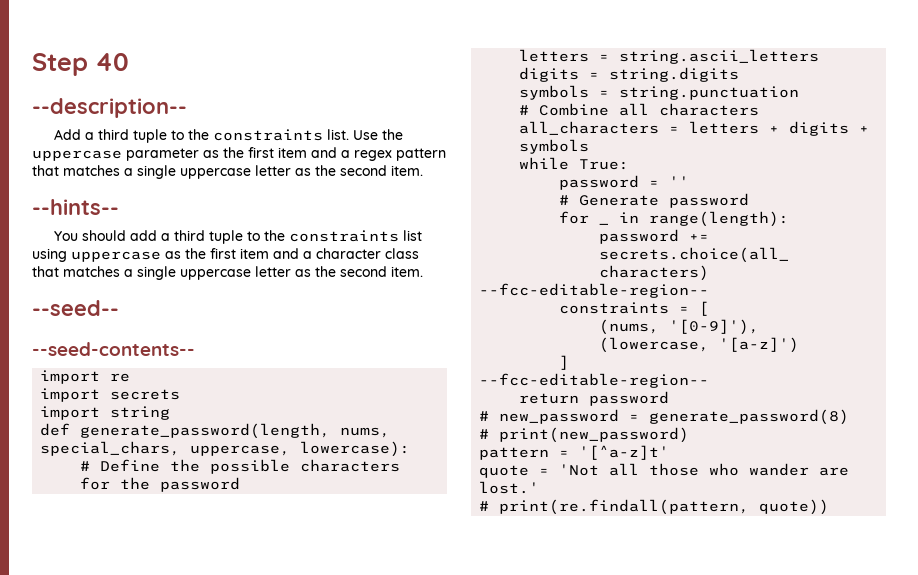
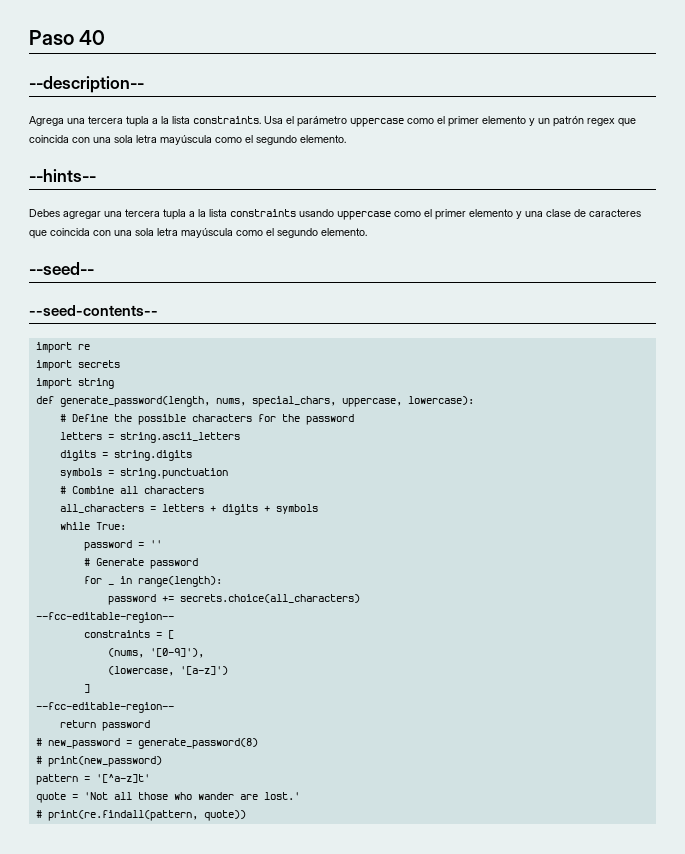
- Step 40
+ Paso 40
- Add a third tuple to the constraints list. Use the uppercase parameter as the first item and a regex pattern that matches a single uppercase letter as the second item.
+ Agrega una tercera tupla a la lista constraints. Usa el parámetro uppercase como el primer elemento y un patrón regex que coincida con una sola letra mayúscula como el segundo elemento.
  --hints--
- You should add a third tuple to the constraints list using uppercase as the first item and a character class that matches a single uppercase letter as the second item.
+ Debes agregar una tercera tupla a la lista constraints usando uppercase como el primer elemento y una clase de caracteres que coincida con una sola letra mayúscula como el segundo elemento.

